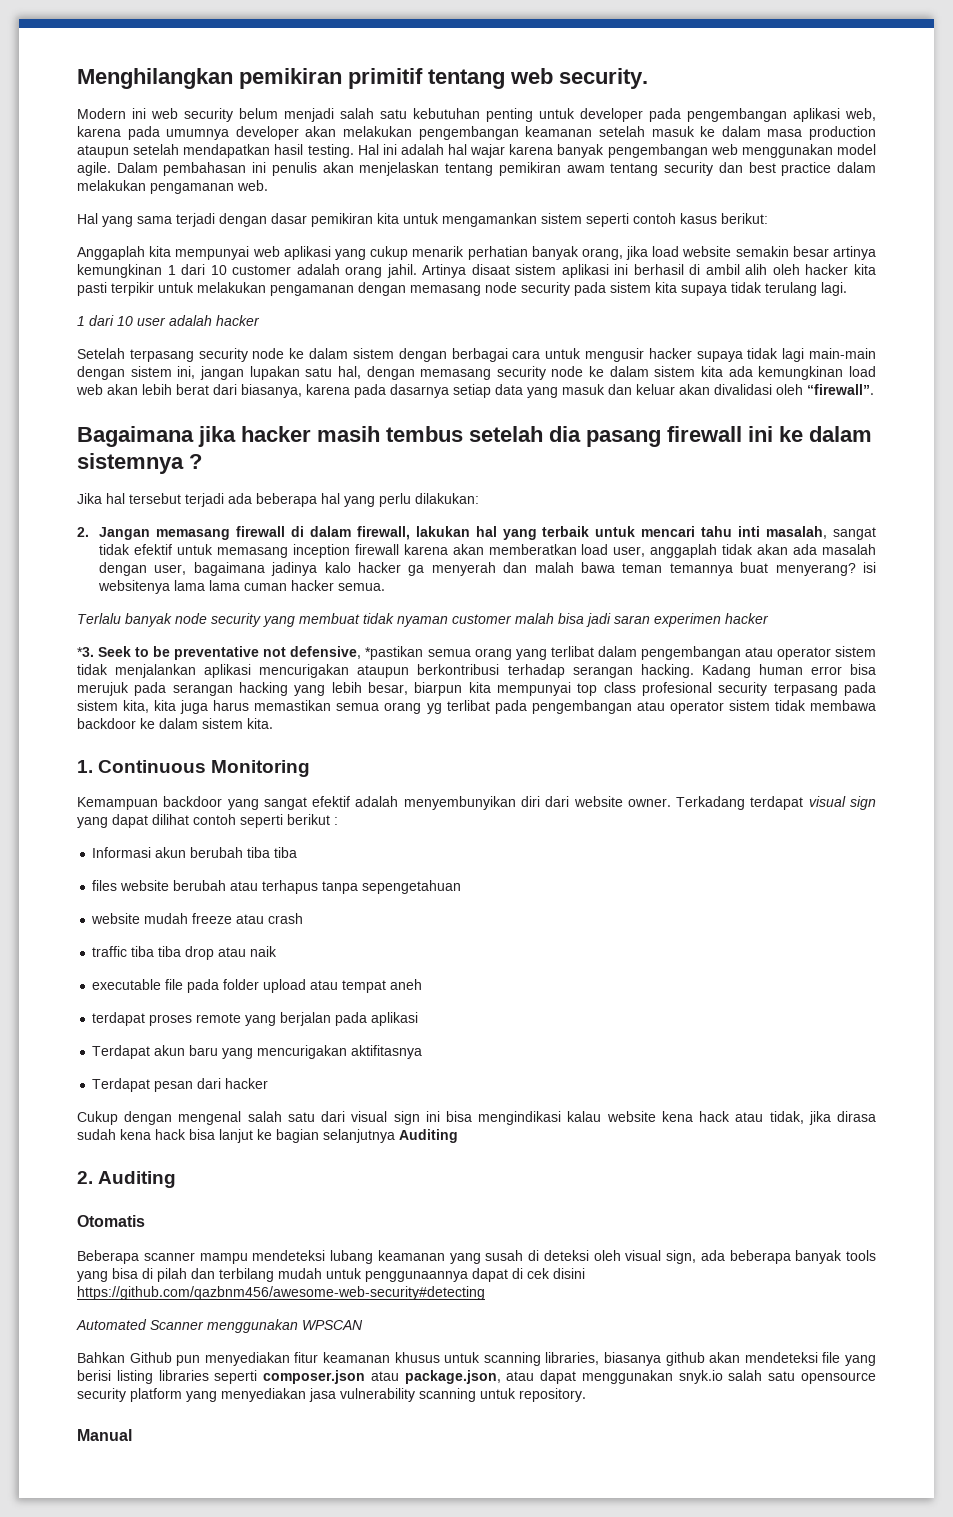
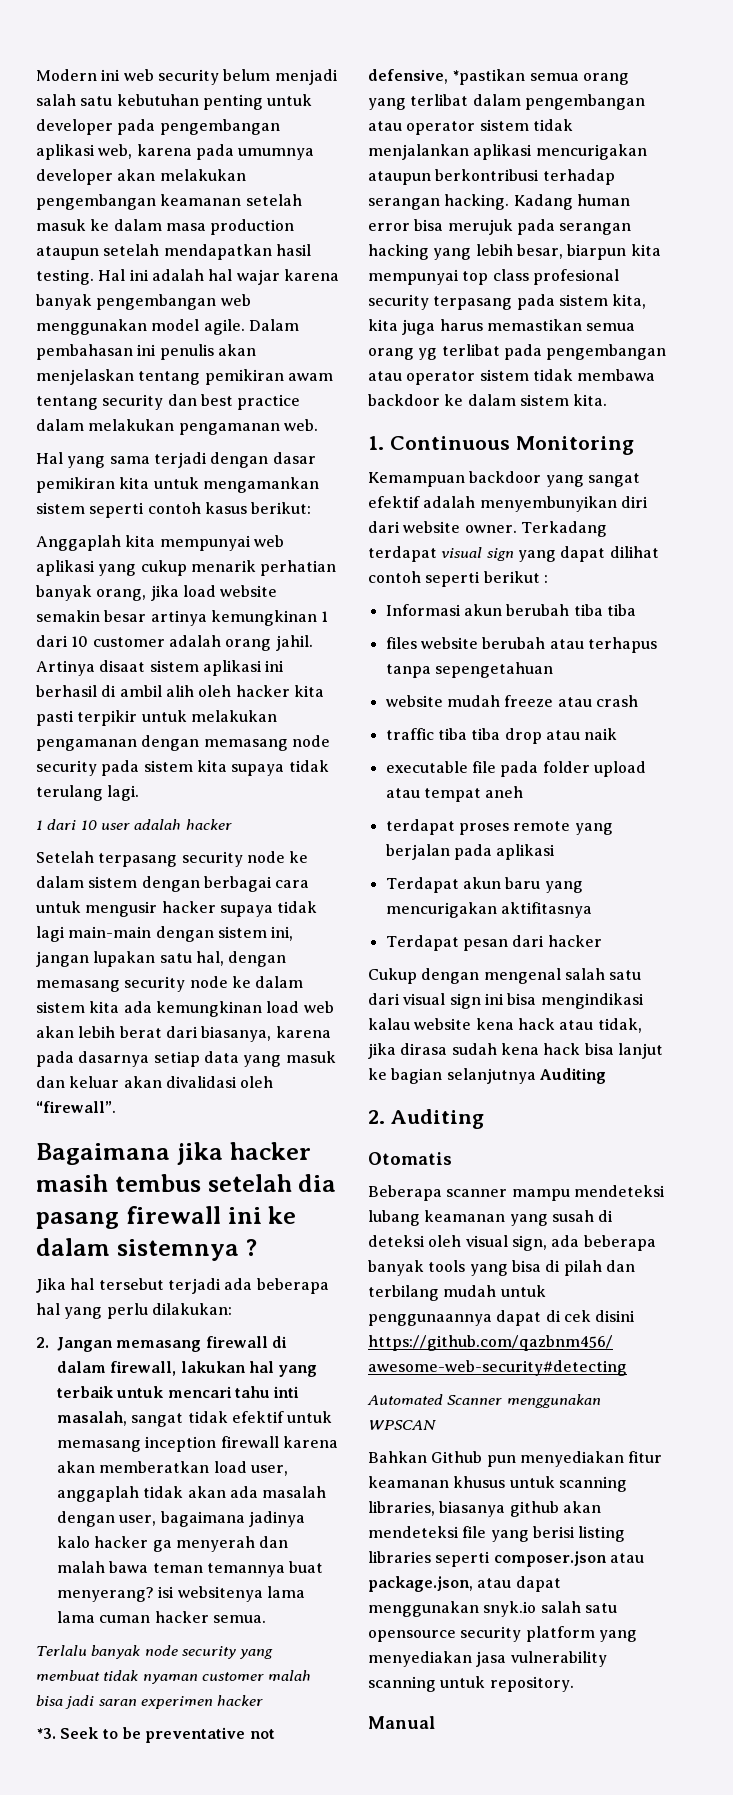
- Menghilangkan pemikiran primitif tentang web security.

